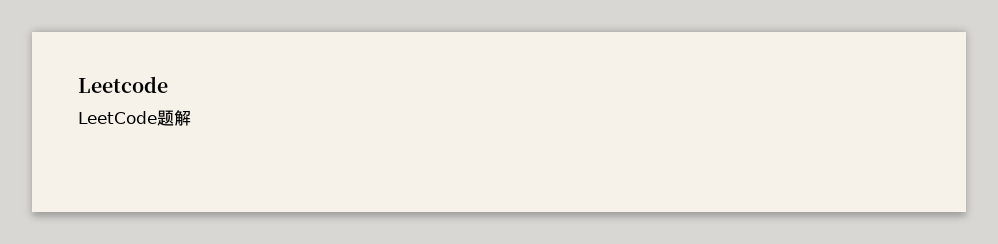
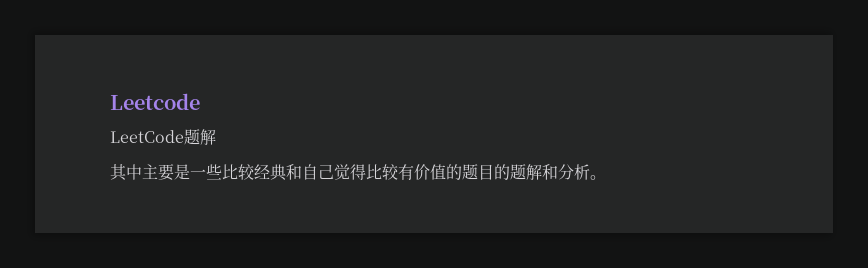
+ 其中主要是一些比较经典和自己觉得比较有价值的题目的题解和分析。

